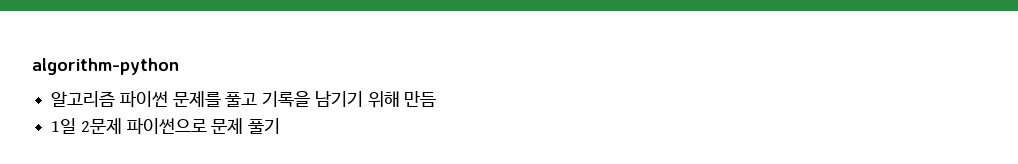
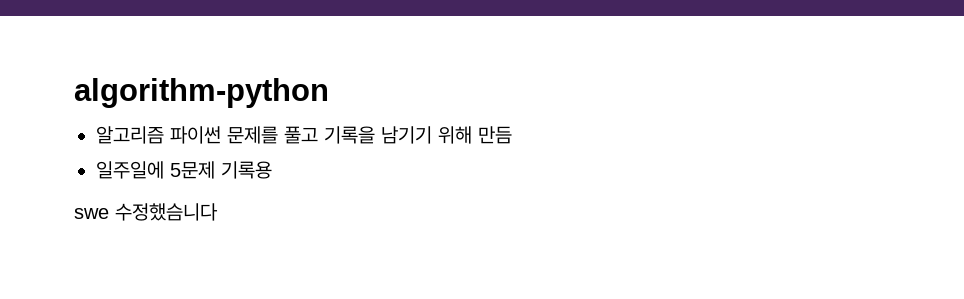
- 1일 2문제 파이썬으로 문제 풀기
+ 일주일에 5문제 기록용
+ swe 수정했슴니다

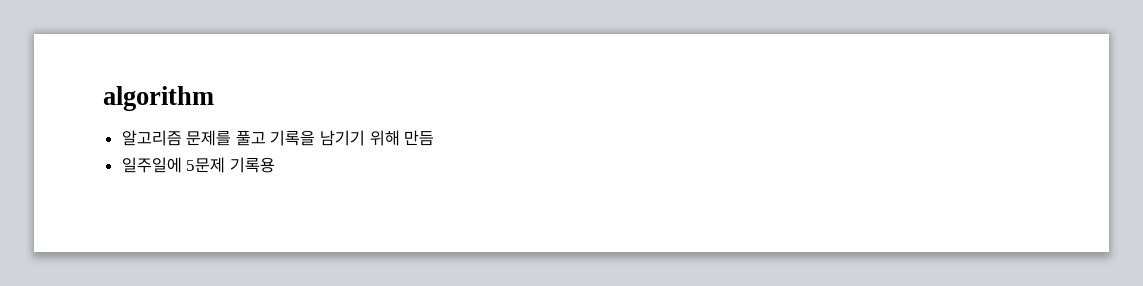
- algorithm-python
+ algorithm
- 알고리즘 파이썬 문제를 풀고 기록을 남기기 위해 만듬
+ 알고리즘 문제를 풀고 기록을 남기기 위해 만듬
- swe 수정했슴니다

